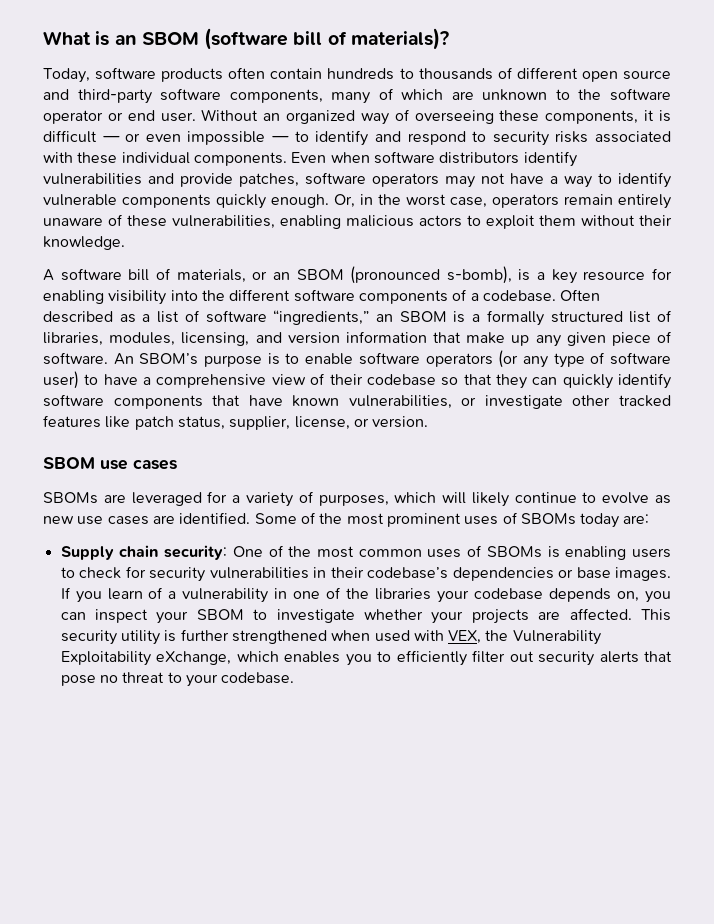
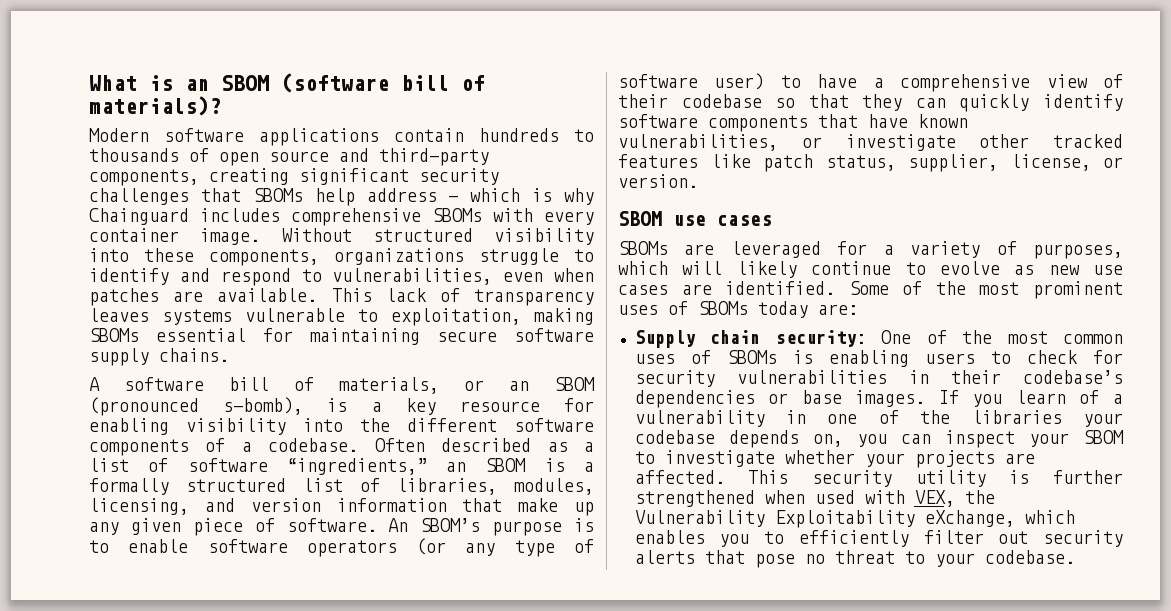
- Today, software products often contain hundreds to thousands of different open source and third-party software components, many of which are unknown to the software operator or end user. Without an organized way of overseeing these components, it is difficult — or even impossible — to identify and respond to security risks associated with these individual components. Even when software distributors identify vulnerabilities and provide patches, software operators may not have a way to identify vulnerable components quickly enough. Or, in the worst case, operators remain entirely unaware of these vulnerabilities, enabling malicious actors to exploit them without their knowledge.
+ Modern software applications contain hundreds to thousands of open source and third-party components, creating significant security challenges that SBOMs help address - which is why Chainguard includes comprehensive SBOMs with every container image. Without structured visibility into these components, organizations struggle to identify and respond to vulnerabilities, even when patches are available. This lack of transparency leaves systems vulnerable to exploitation, making SBOMs essential for maintaining secure software supply chains.

